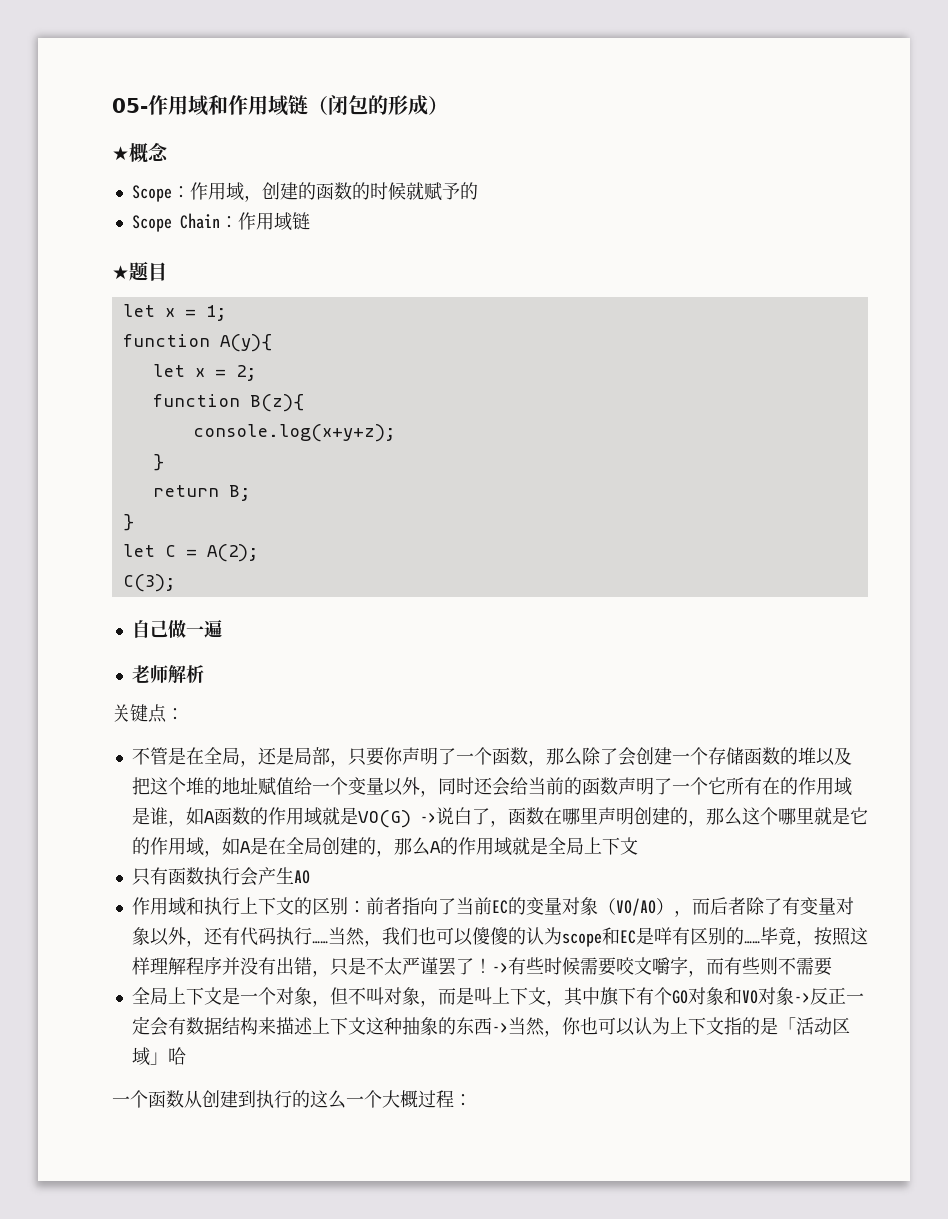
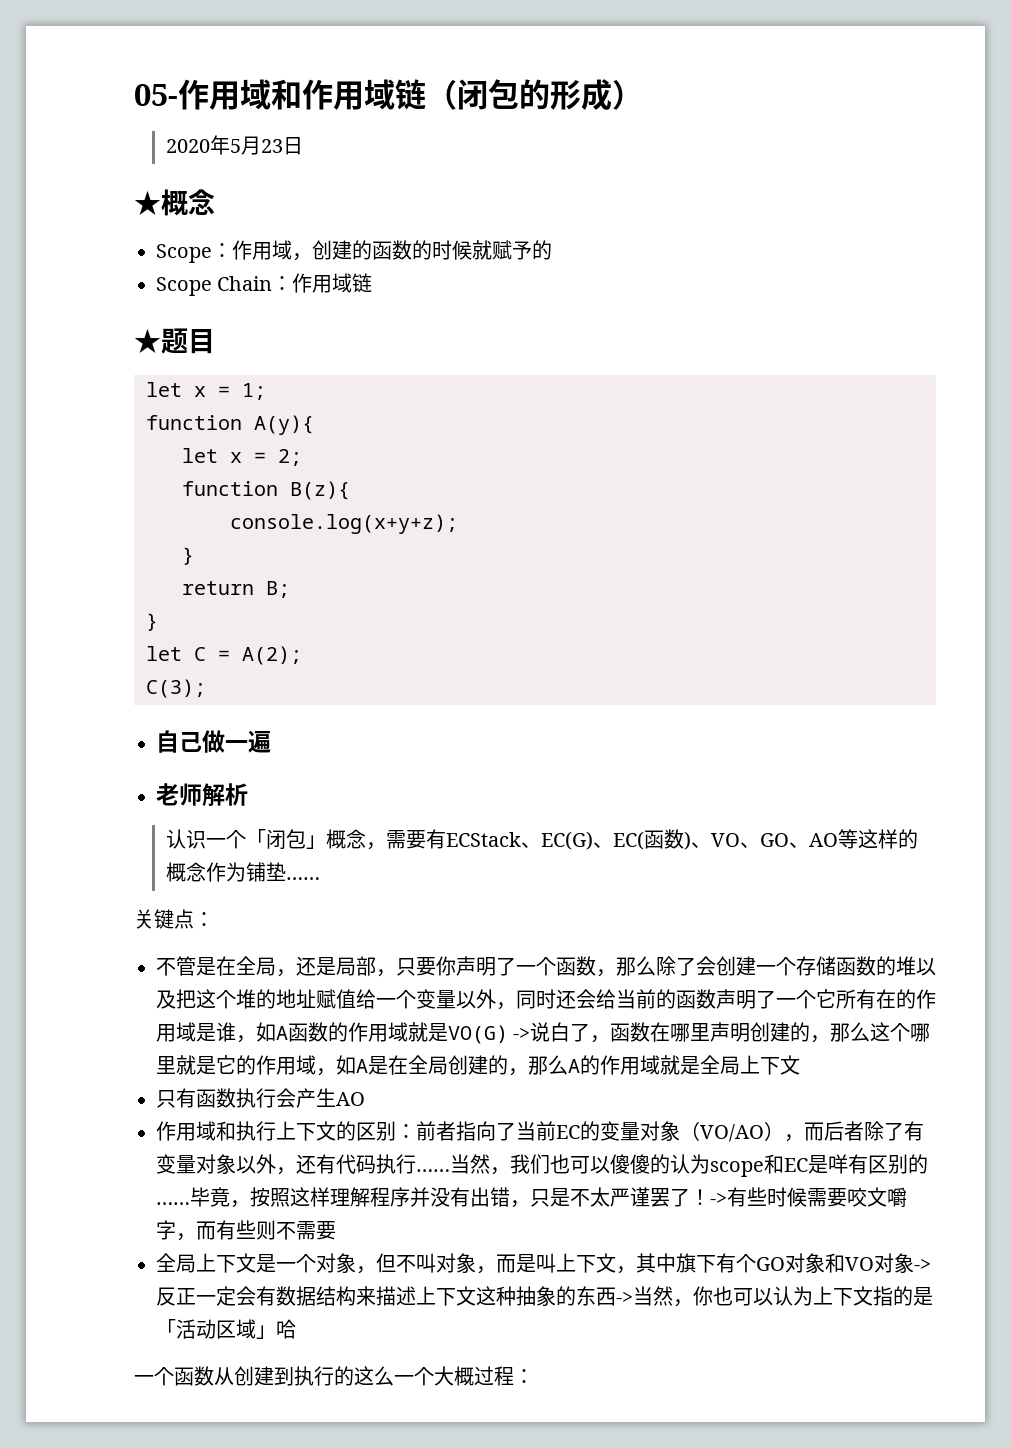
+ 2020年5月23日
+ 认识一个「闭包」概念，需要有ECStack、EC(G)、EC(函数)、VO、GO、AO等这样的概念作为铺垫……

